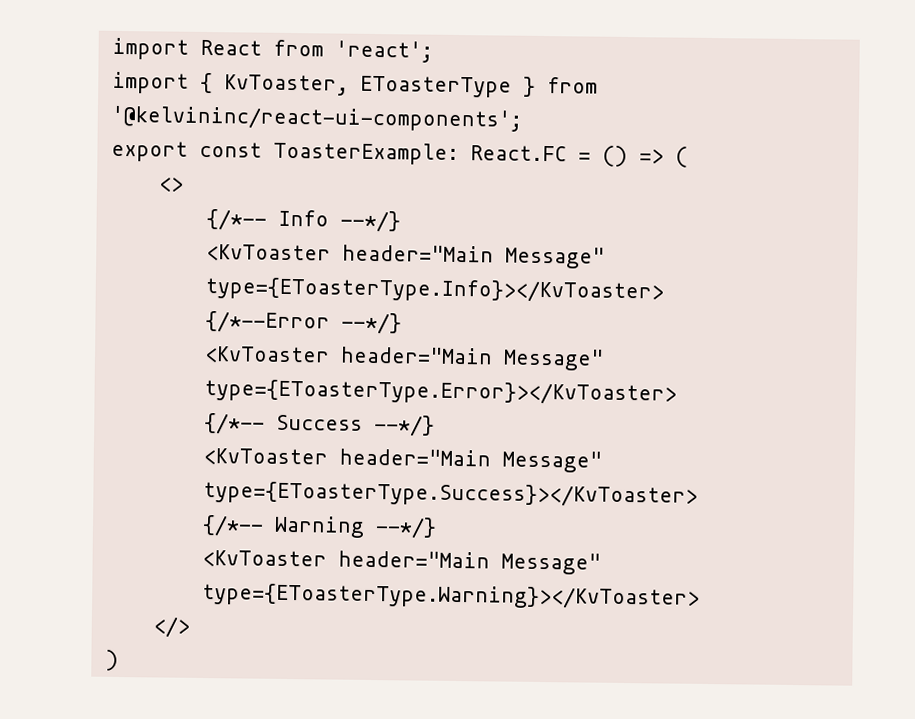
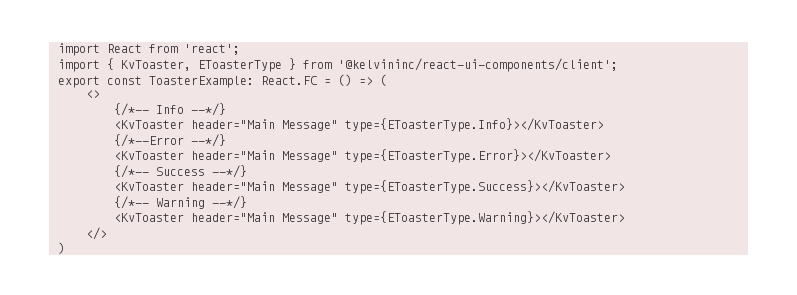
- import { KvToaster, EToasterType } from '@kelvininc/react-ui-components';
+ import { KvToaster, EToasterType } from '@kelvininc/react-ui-components/client';

